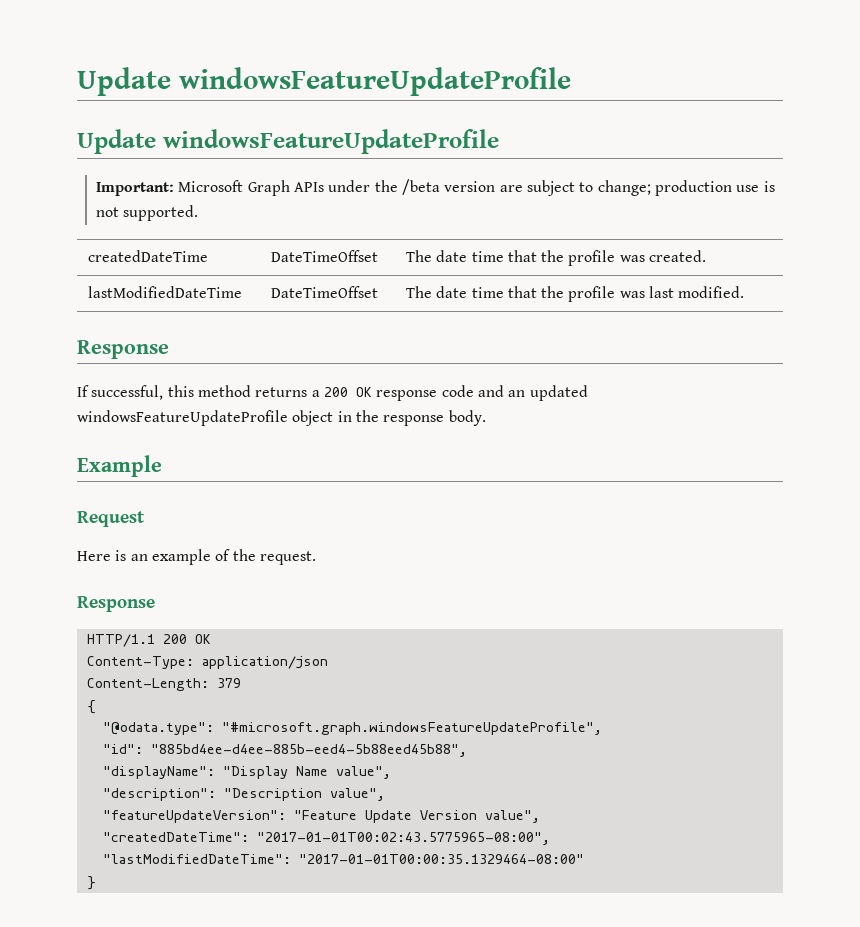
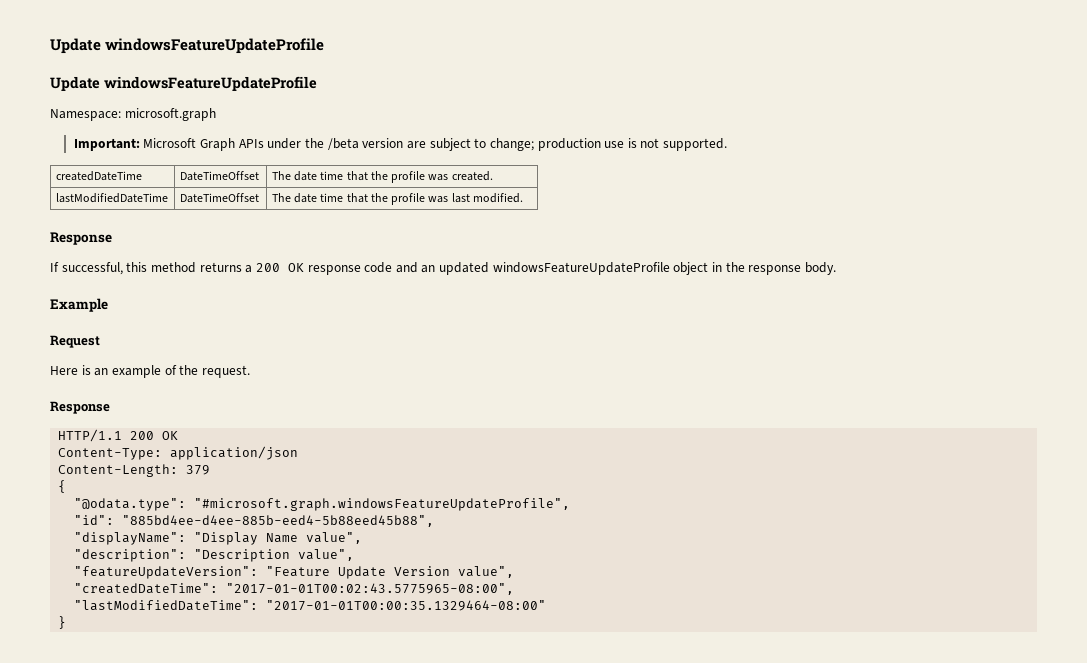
+ Namespace: microsoft.graph

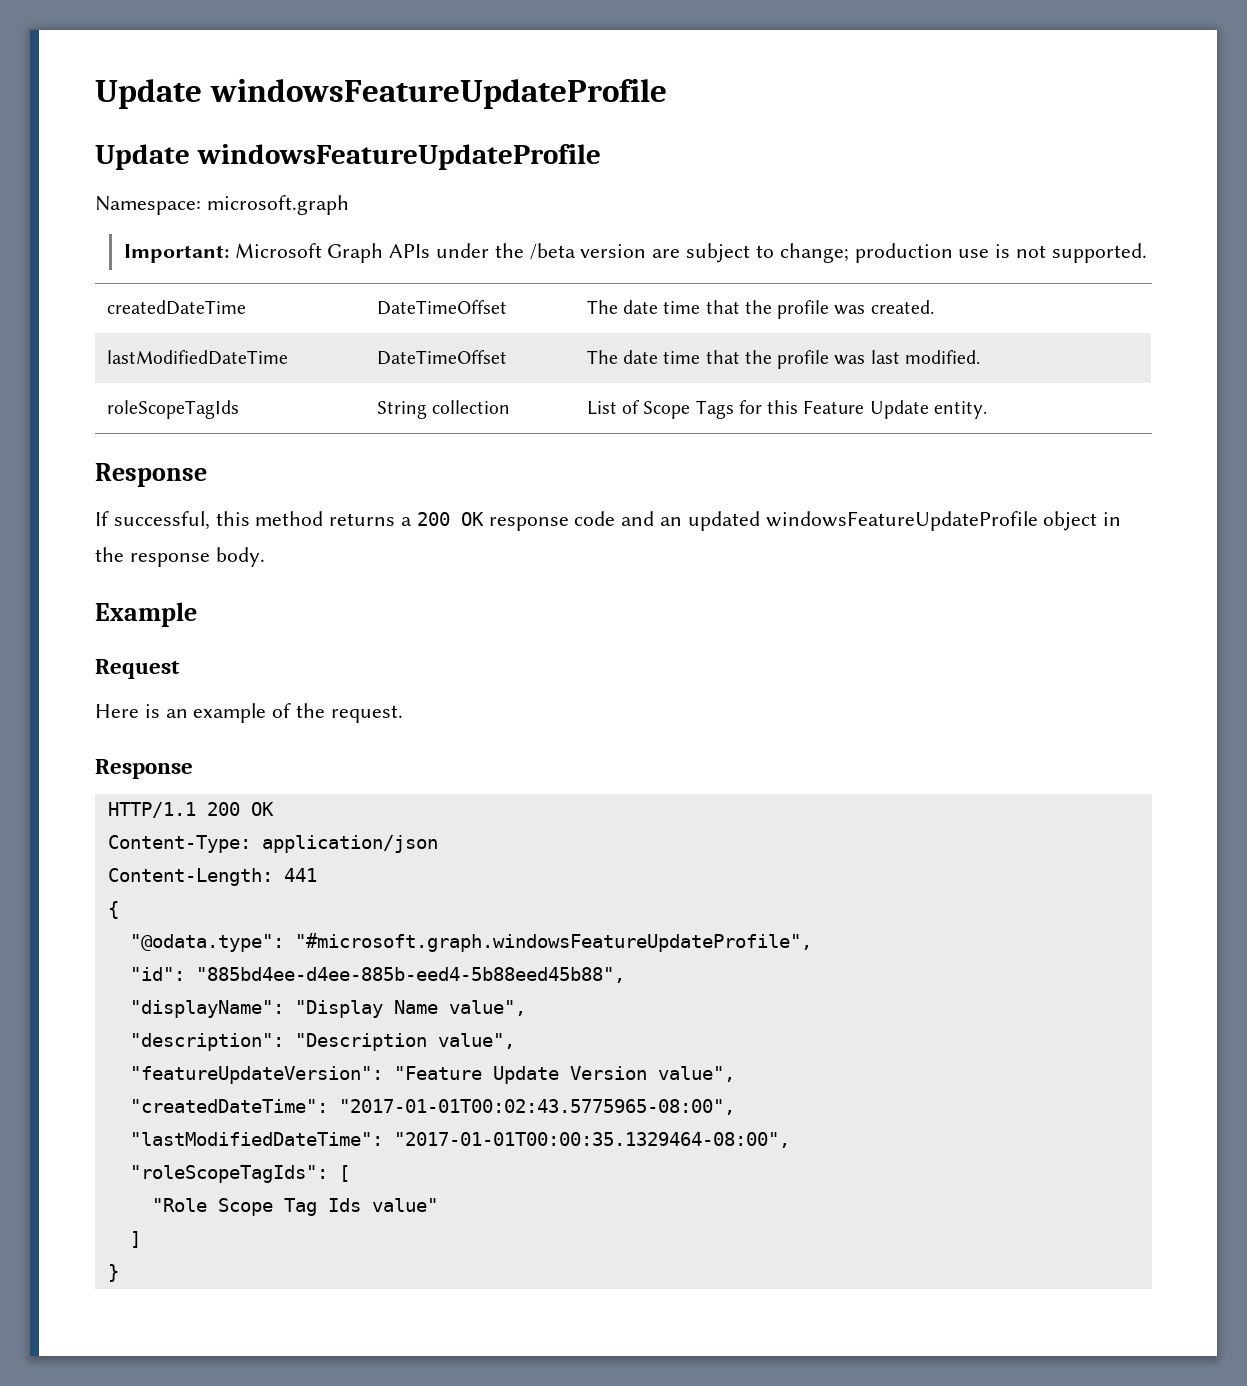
+ roleScopeTagIds | String collection | List of Scope Tags for this Feature Update entity.
- Content-Length: 379
+ Content-Length: 441
- "lastModifiedDateTime": "2017-01-01T00:00:35.1329464-08:00"
+ "lastModifiedDateTime": "2017-01-01T00:00:35.1329464-08:00",
+ "roleScopeTagIds": [
+ "Role Scope Tag Ids value"
+ ]

